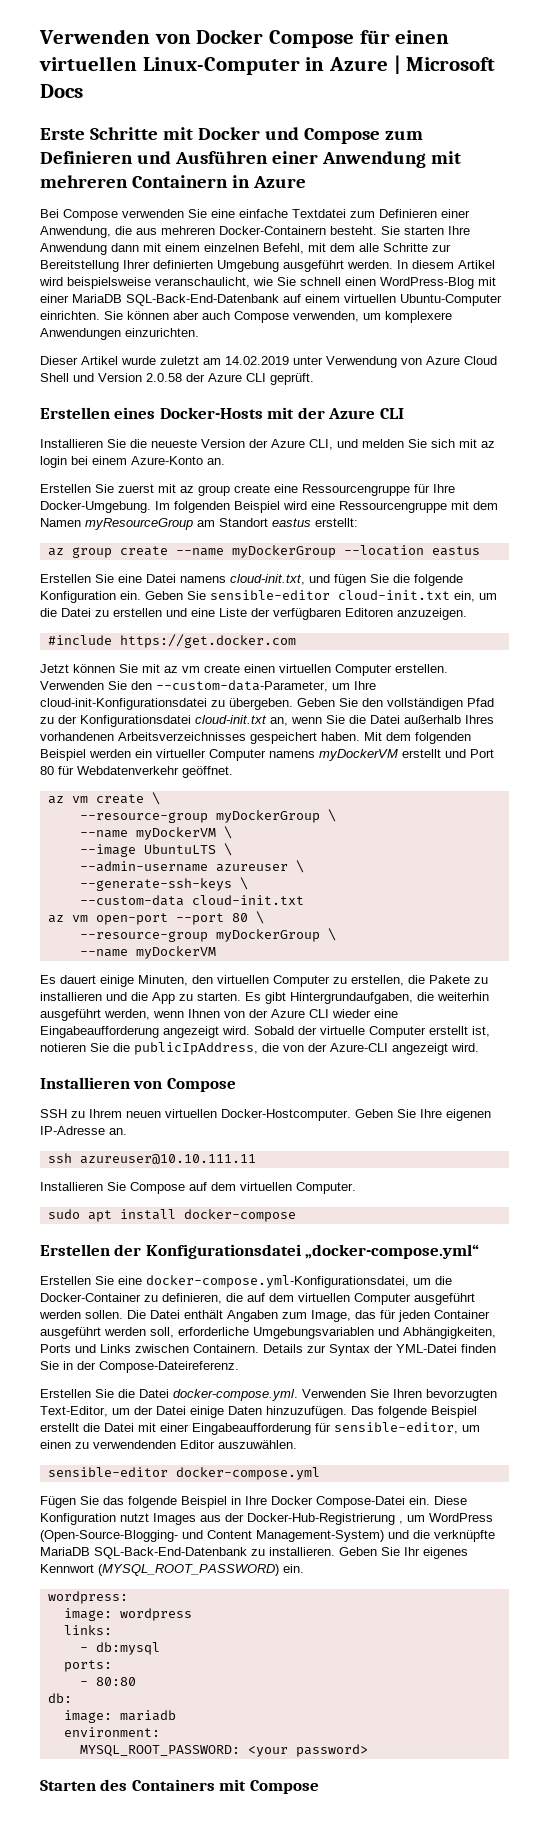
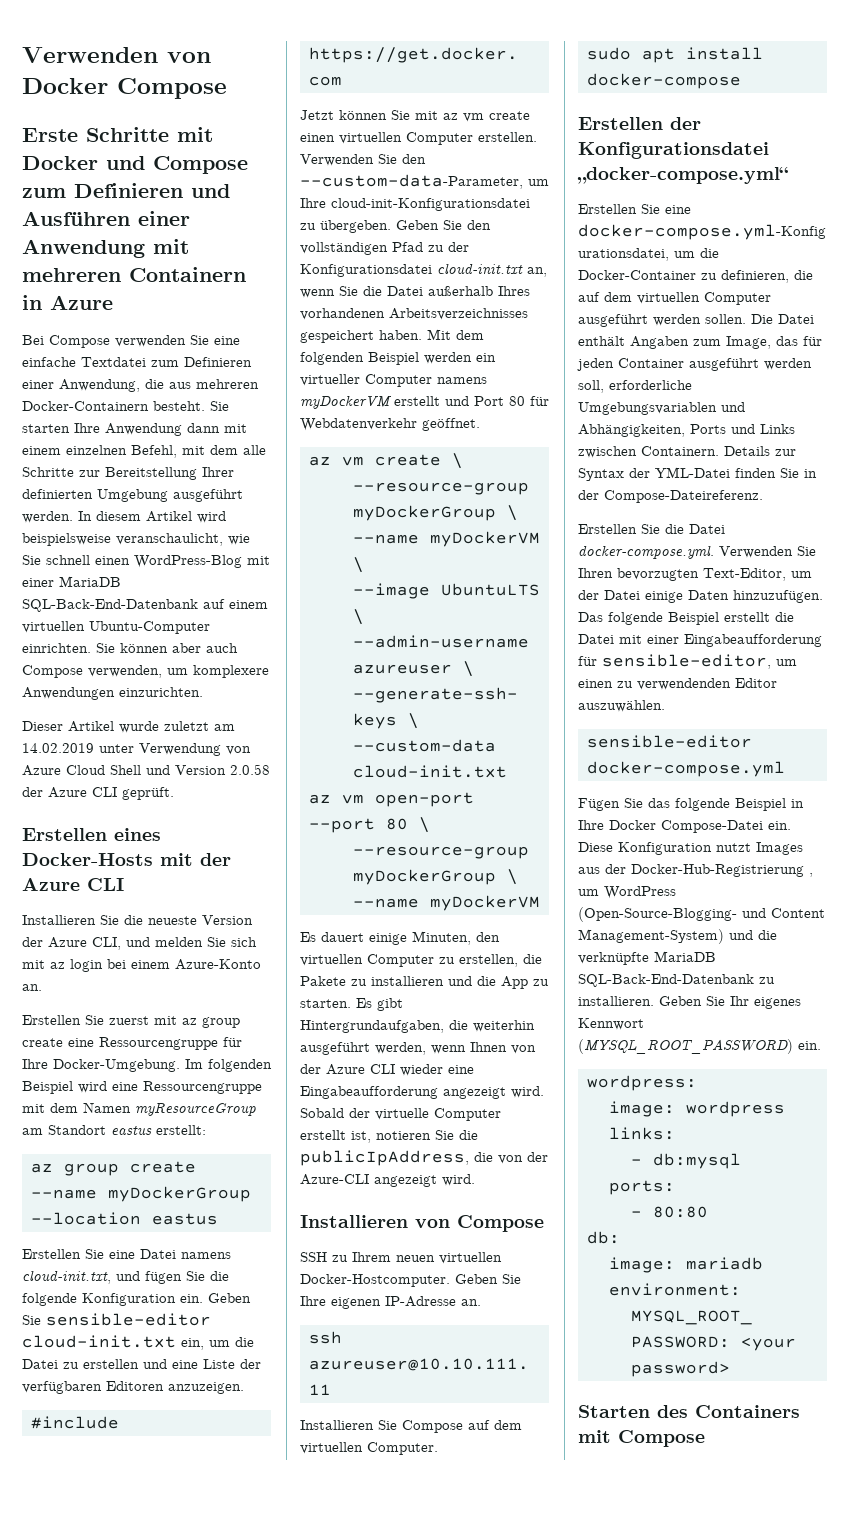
- Verwenden von Docker Compose für einen virtuellen Linux-Computer in Azure | Microsoft Docs
+ Verwenden von Docker Compose

